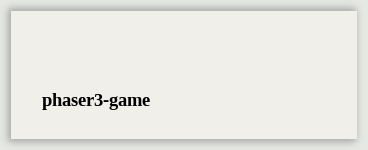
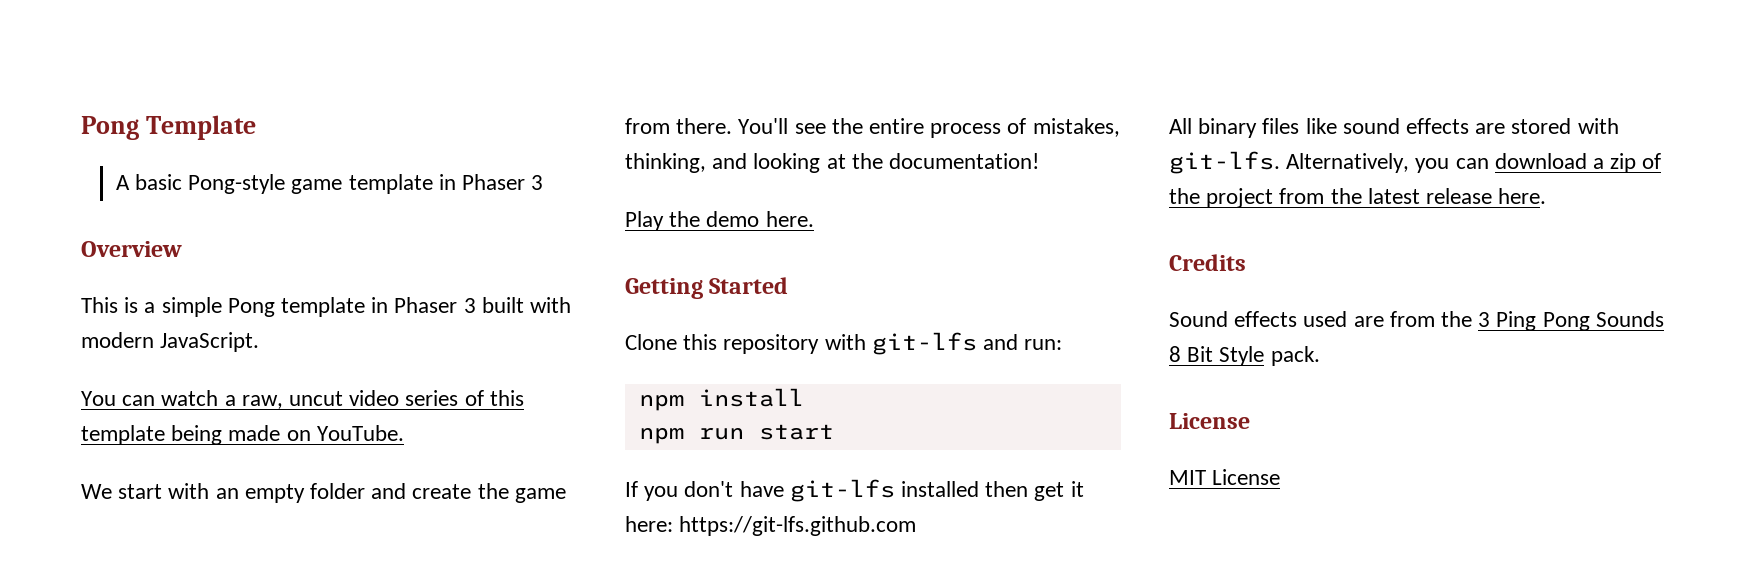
- phaser3-game
+ Pong Template
+ A basic Pong-style game template in Phaser 3
+ Overview
+ This is a simple Pong template in Phaser 3 built with modern JavaScript.
+ You can watch a raw, uncut video series of this template being made on YouTube.
+ We start with an empty folder and create the game from there. You'll see the entire process of mistakes, thinking, and looking at the documentation!
+ Play the demo here.
+ Getting Started
+ Clone this repository with git-lfs and run:
+ npm install
+ npm run start
+ If you don't have git-lfs installed then get it here: https://git-lfs.github.com
+ All binary files like sound effects are stored with git-lfs. Alternatively, you can download a zip of the project from the latest release here.
+ Credits
+ Sound effects used are from the 3 Ping Pong Sounds 8 Bit Style pack.
+ License
+ MIT License

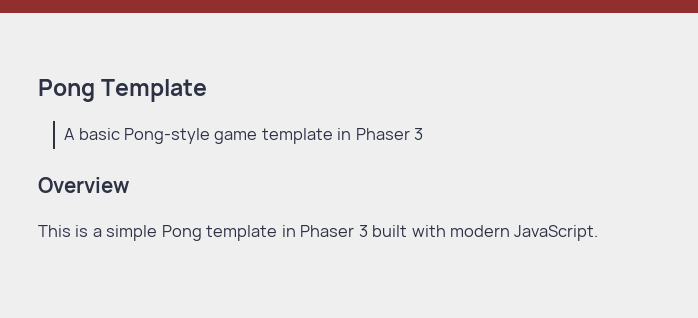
- You can watch a raw, uncut video series of this template being made on YouTube.
- We start with an empty folder and create the game from there. You'll see the entire process of mistakes, thinking, and looking at the documentation!
- Play the demo here.
- Getting Started
- Clone this repository with git-lfs and run:
- npm install
- npm run start
- If you don't have git-lfs installed then get it here: https://git-lfs.github.com
- All binary files like sound effects are stored with git-lfs. Alternatively, you can download a zip of the project from the latest release here.
- Credits
- Sound effects used are from the 3 Ping Pong Sounds 8 Bit Style pack.
- License
- MIT License

